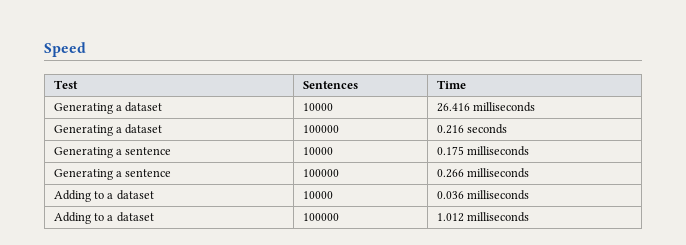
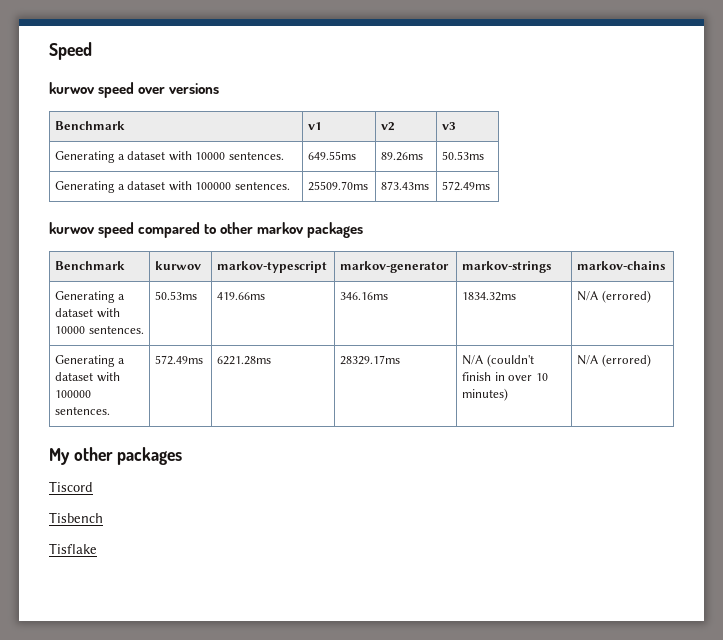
- Test | Sentences | Time
- Generating a dataset | 10000 | 26.416 milliseconds
- Generating a dataset | 100000 | 0.216 seconds
- Generating a sentence | 10000 | 0.175 milliseconds
- Generating a sentence | 100000 | 0.266 milliseconds
- Adding to a dataset | 10000 | 0.036 milliseconds
- Adding to a dataset | 100000 | 1.012 milliseconds
+ kurwov speed over versions
+ Benchmark | v1 | v2 | v3
+ Generating a dataset with 10000 sentences. | 649.55ms | 89.26ms | 50.53ms
+ Generating a dataset with 100000 sentences. | 25509.70ms | 873.43ms | 572.49ms
+ kurwov speed compared to other markov packages
+ Benchmark | kurwov | markov-typescript | markov-generator | markov-strings | markov-chains
+ Generating a dataset with 10000 sentences. | 50.53ms | 419.66ms | 346.16ms | 1834.32ms | N/A (errored)
+ Generating a dataset with 100000 sentences. | 572.49ms | 6221.28ms | 28329.17ms | N/A (couldn't finish in over 10 minutes) | N/A (errored)
+ My other packages
+ Tiscord
+ Tisbench
+ Tisflake

